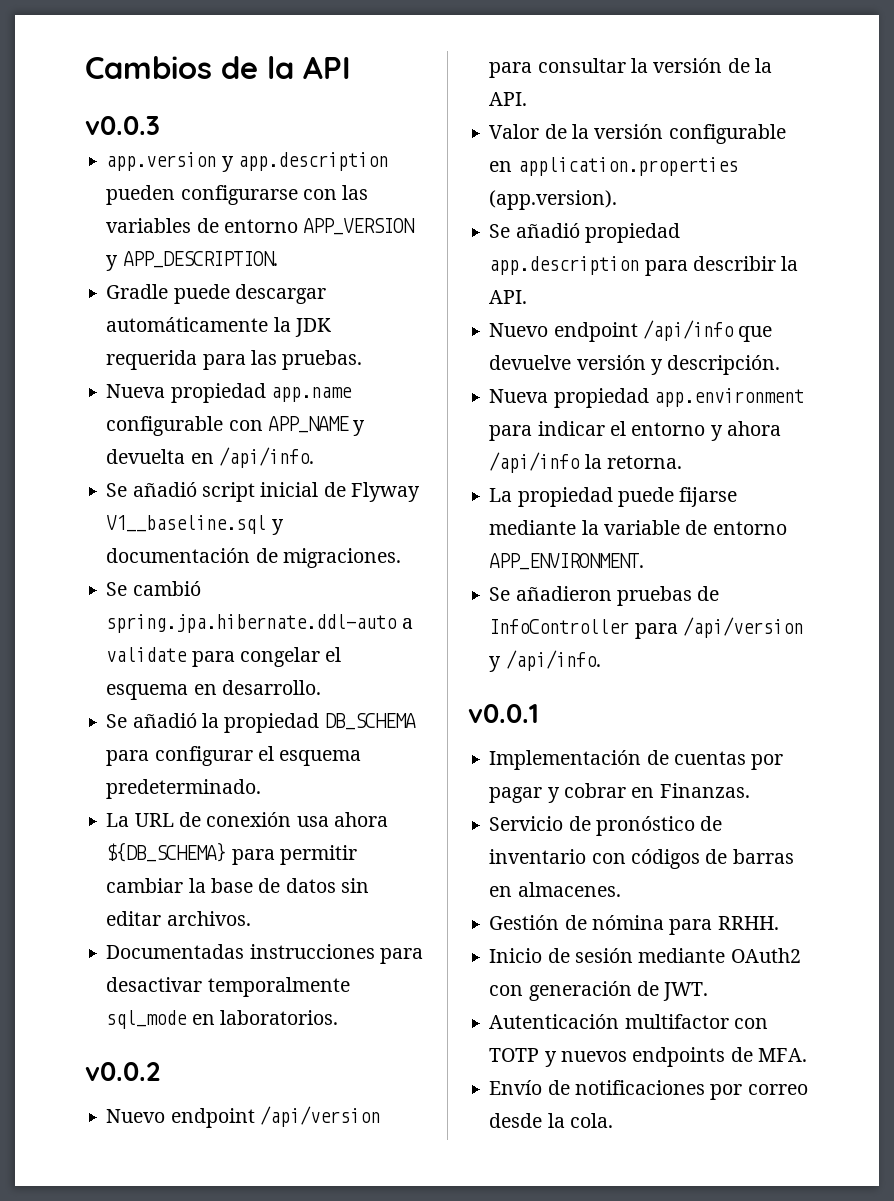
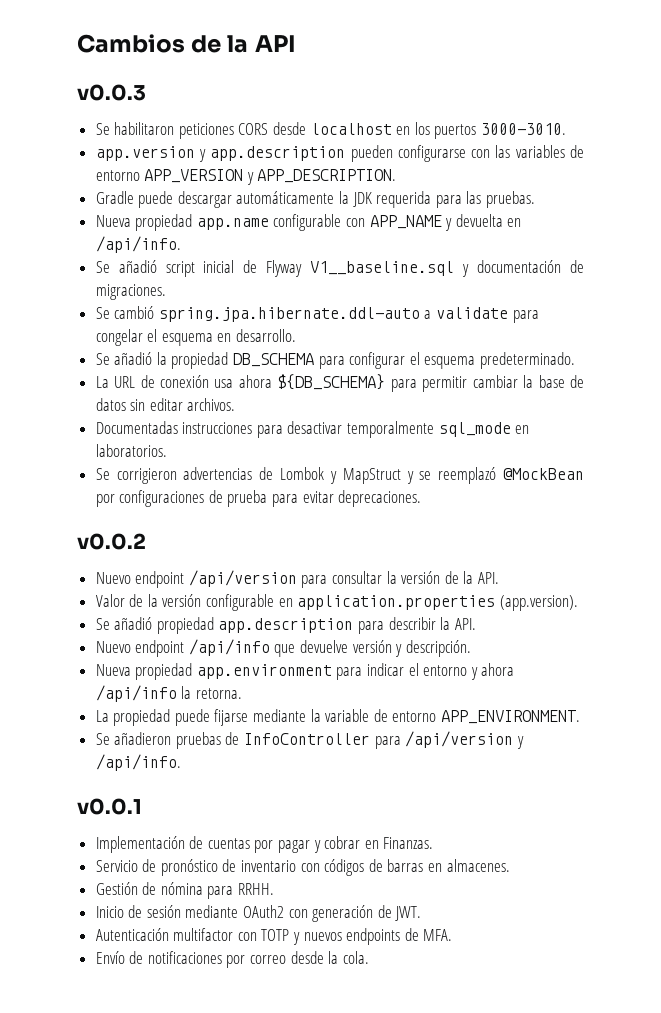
+ Se habilitaron peticiones CORS desde localhost en los puertos 3000-3010.
+ Se corrigieron advertencias de Lombok y MapStruct y se reemplazó @MockBean por configuraciones de prueba para evitar deprecaciones.

